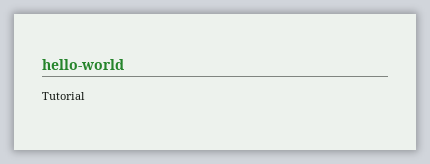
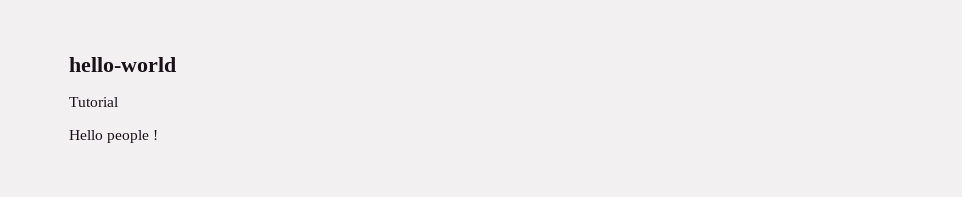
+ Hello people !

